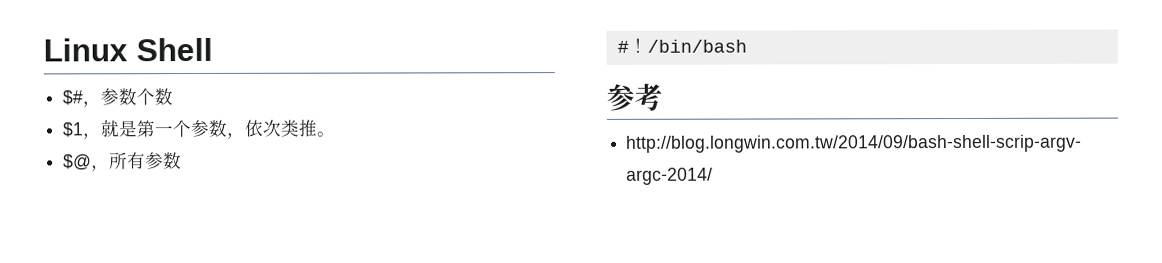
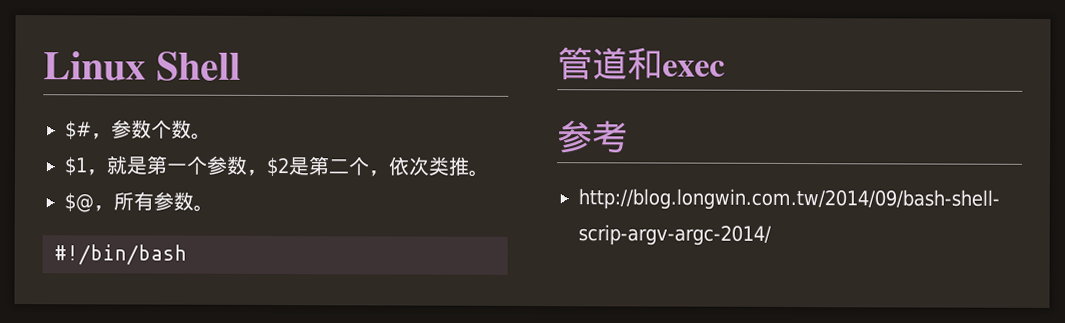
- $#，参数个数
+ $#，参数个数。
- $1，就是第一个参数，依次类推。
+ $1，就是第一个参数，$2是第二个，依次类推。
- $@，所有参数
- #！/bin/bash
+ $@，所有参数。
+ #!/bin/bash
+ 管道和exec

